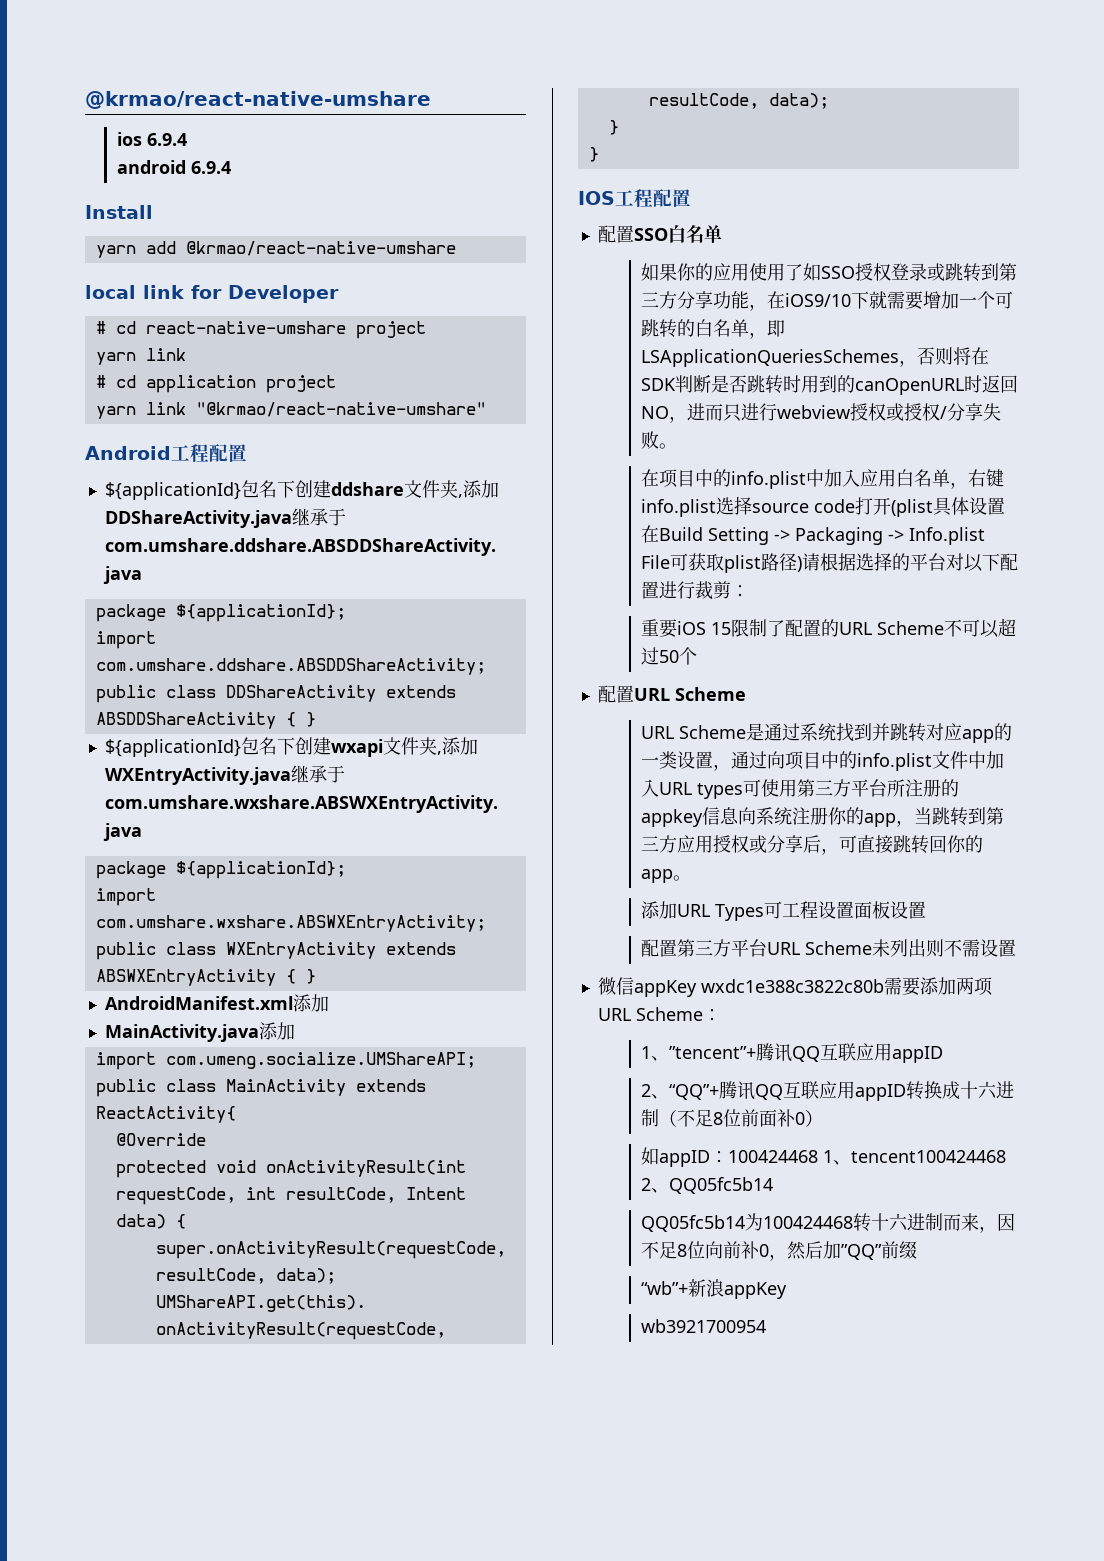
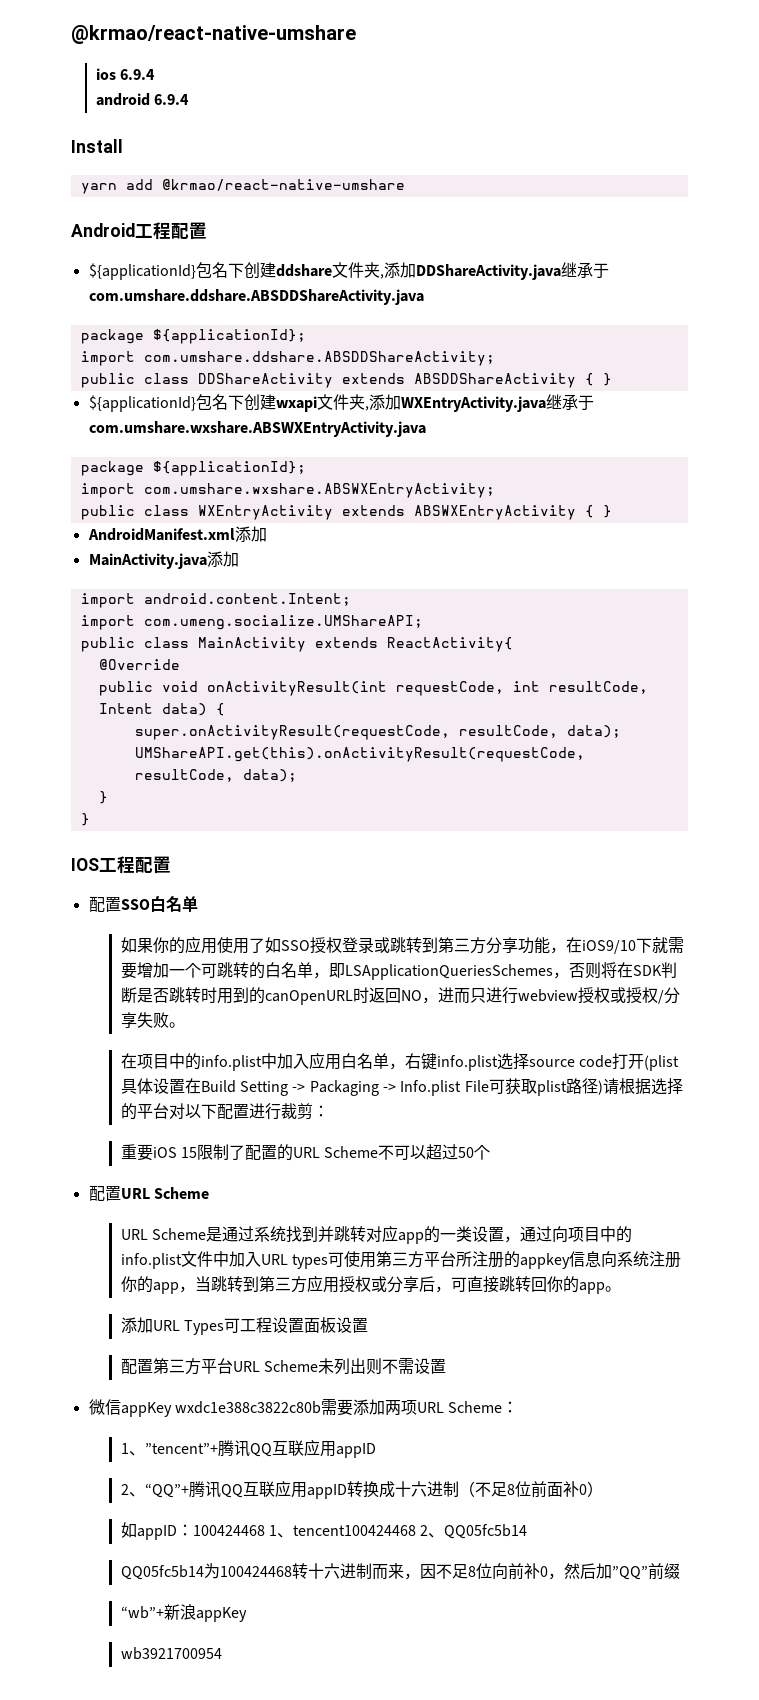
- local link for Developer
- # cd react-native-umshare project
- yarn link
- # cd application project
- yarn link "@krmao/react-native-umshare"
+ import android.content.Intent;
- protected void onActivityResult(int requestCode, int resultCode, Intent data) {
+ public void onActivityResult(int requestCode, int resultCode, Intent data) {

